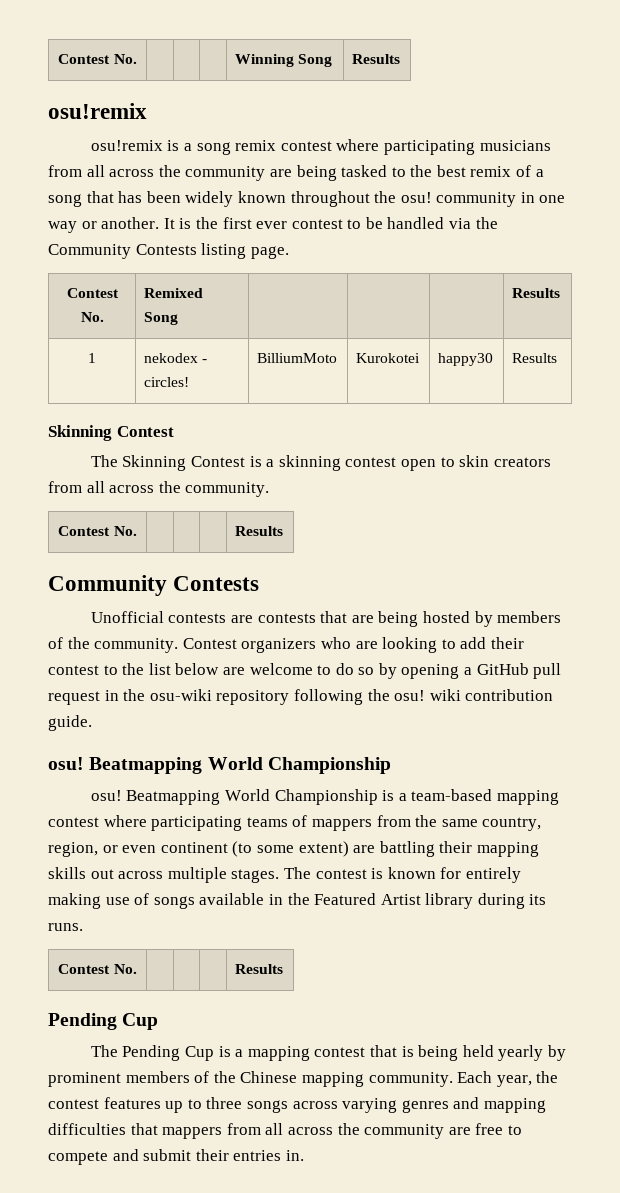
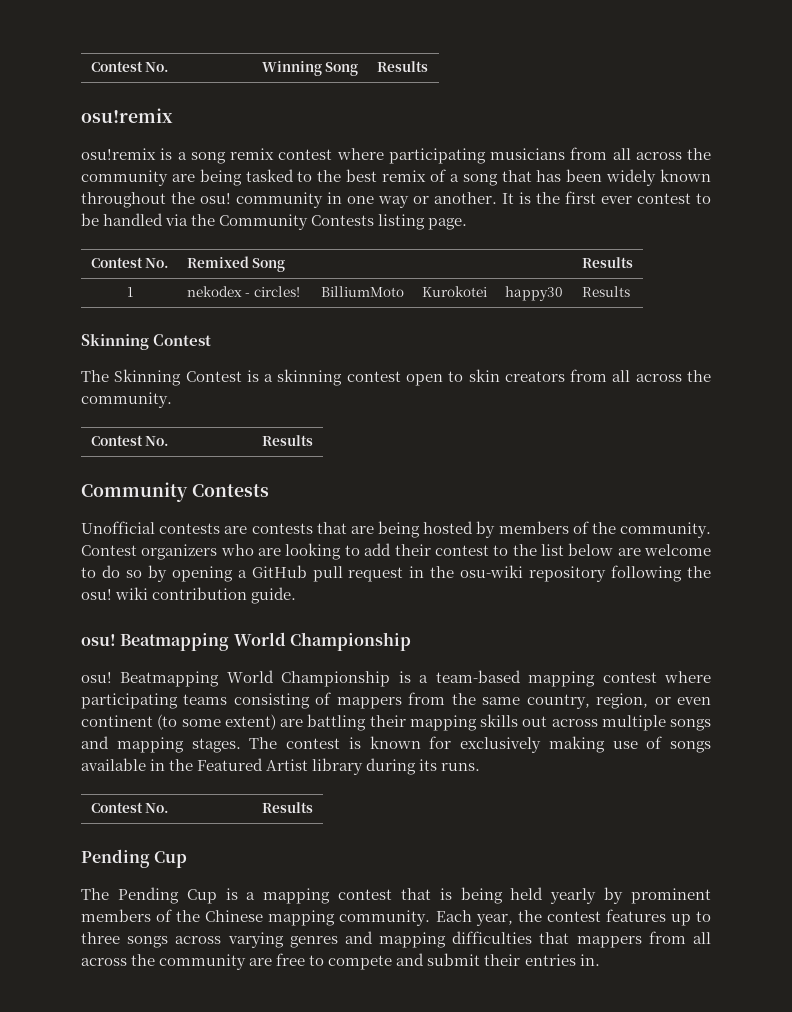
- Beatmapping World Championship is a team-based mapping contest where participating teams of mappers from the same country, region, or even continent (to some extent) are battling their mapping skills out across multiple stages.
+ Beatmapping World Championship is a team-based mapping contest where participating teams consisting of mappers from the same country, region, or even continent (to some extent) are battling their mapping skills out across multiple songs and mapping stages.
- The contest is known for entirely making use of songs available in the Featured Artist library during its runs.
+ The contest is known for exclusively making use of songs available in the Featured Artist library during its runs.

